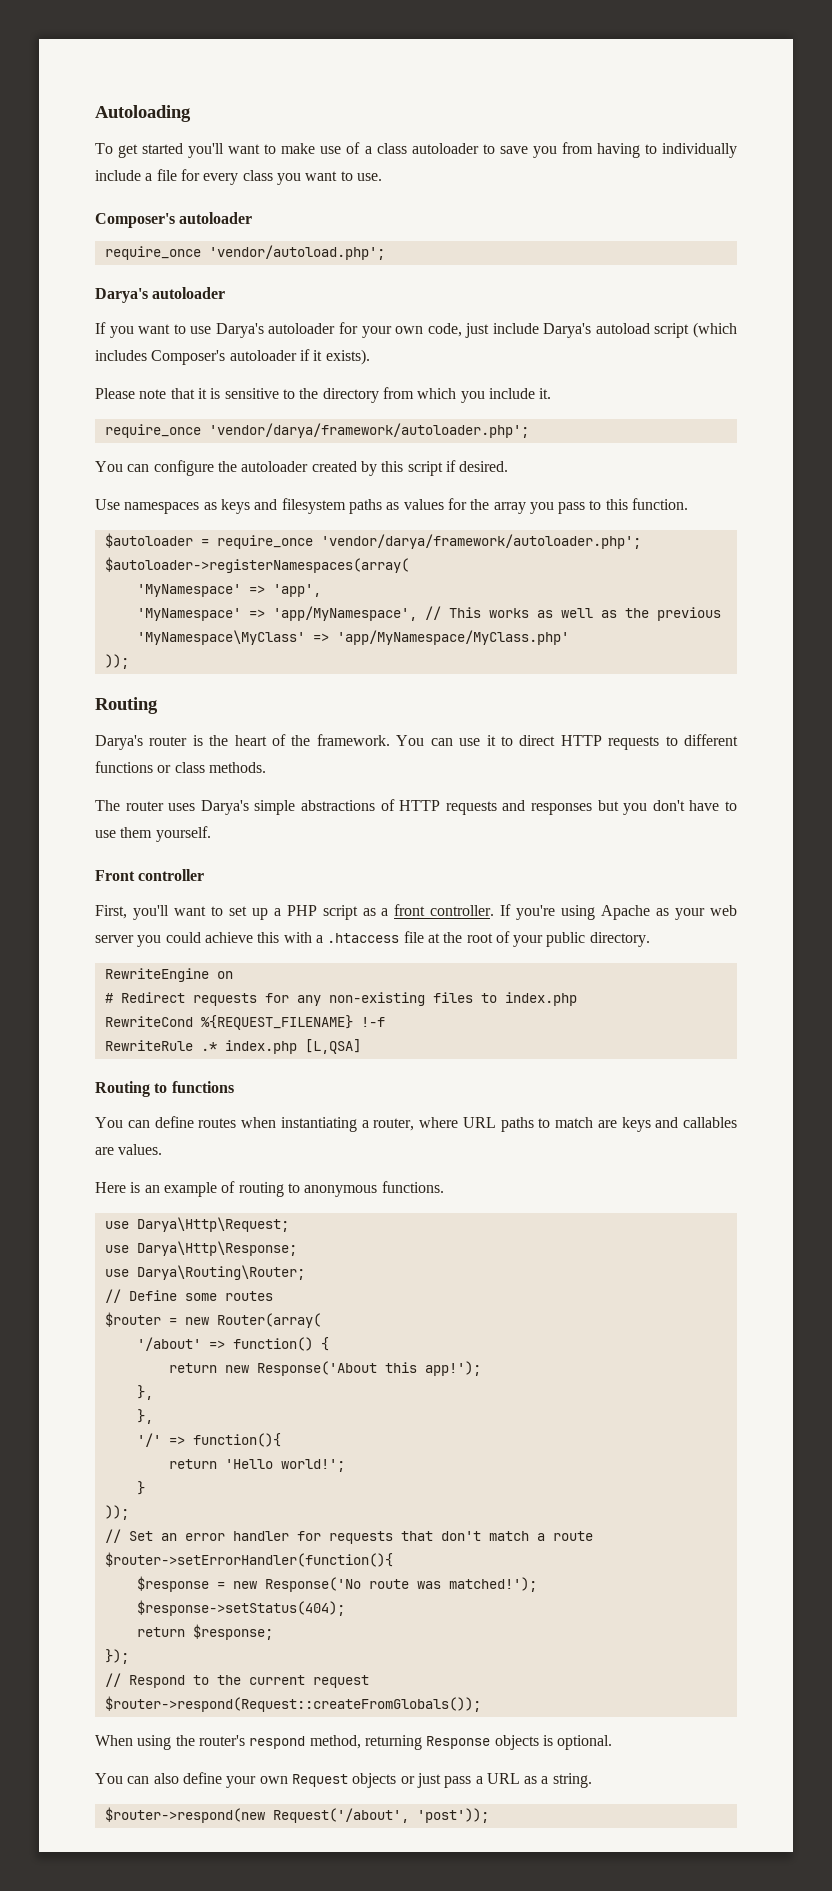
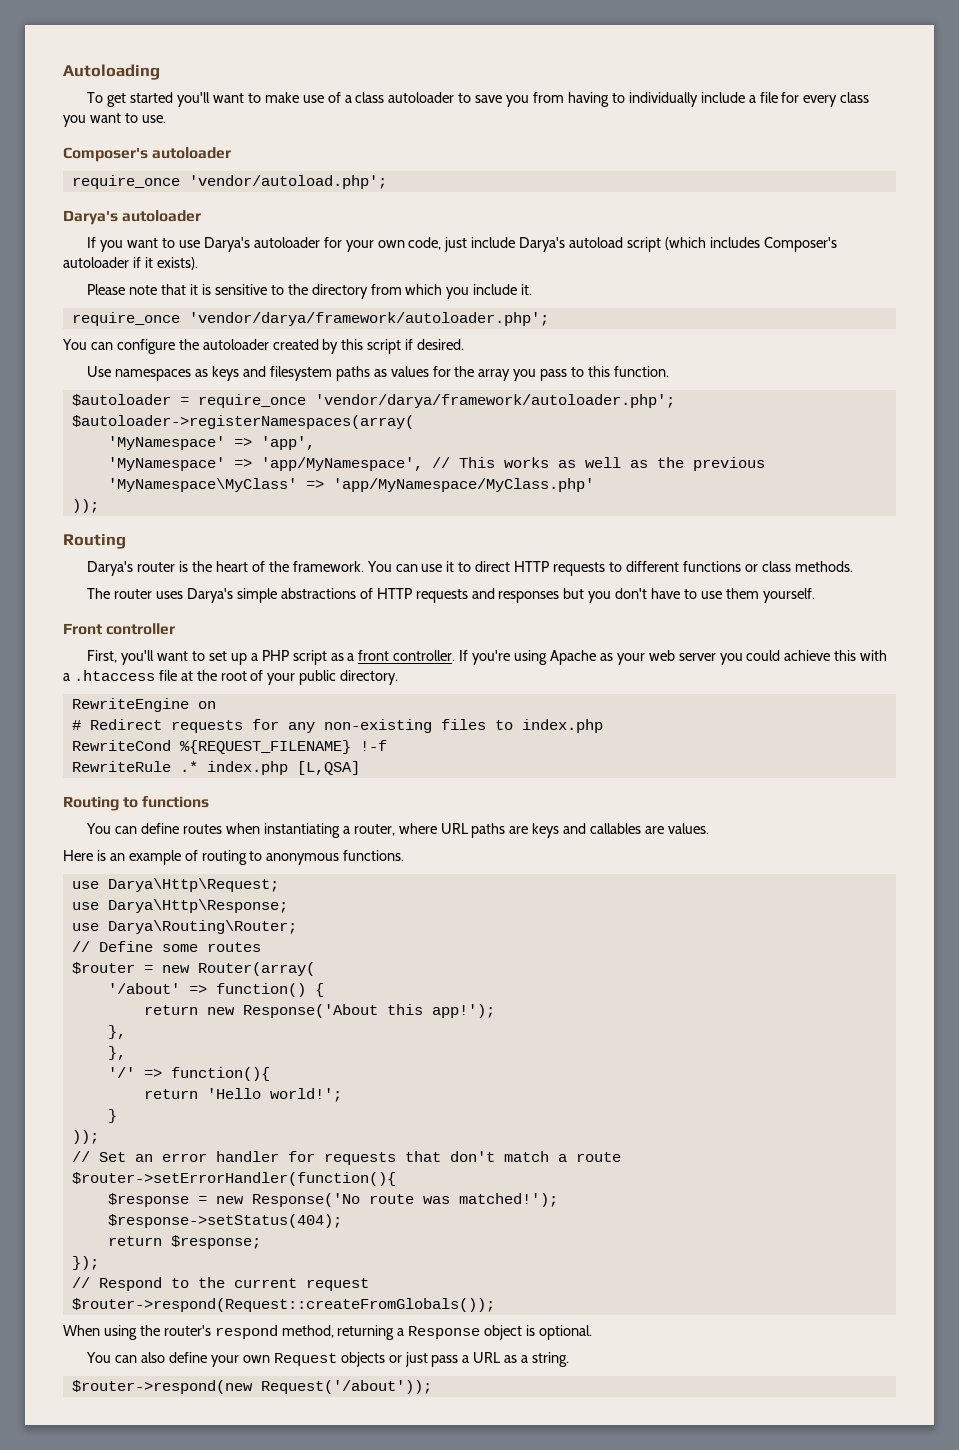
- You can define routes when instantiating a router, where URL paths to match are keys and callables are values.
+ You can define routes when instantiating a router, where URL paths are keys and callables are values.
- When using the router's respond method, returning Response objects is optional.
+ When using the router's respond method, returning a Response object is optional.
- $router->respond(new Request('/about', 'post'));
+ $router->respond(new Request('/about'));

